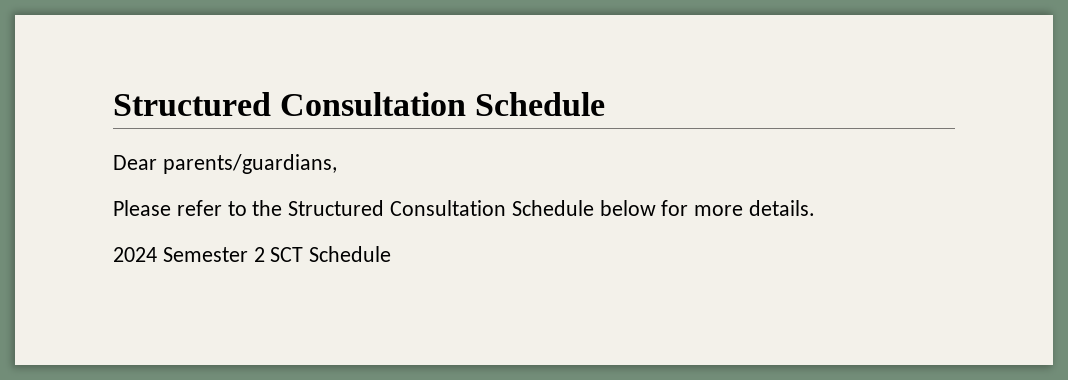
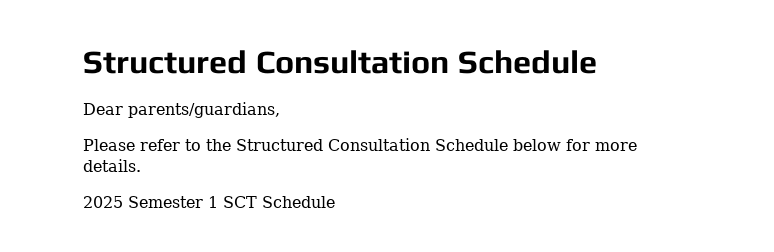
- 2024 Semester 2 SCT Schedule
+ 2025 Semester 1 SCT Schedule

